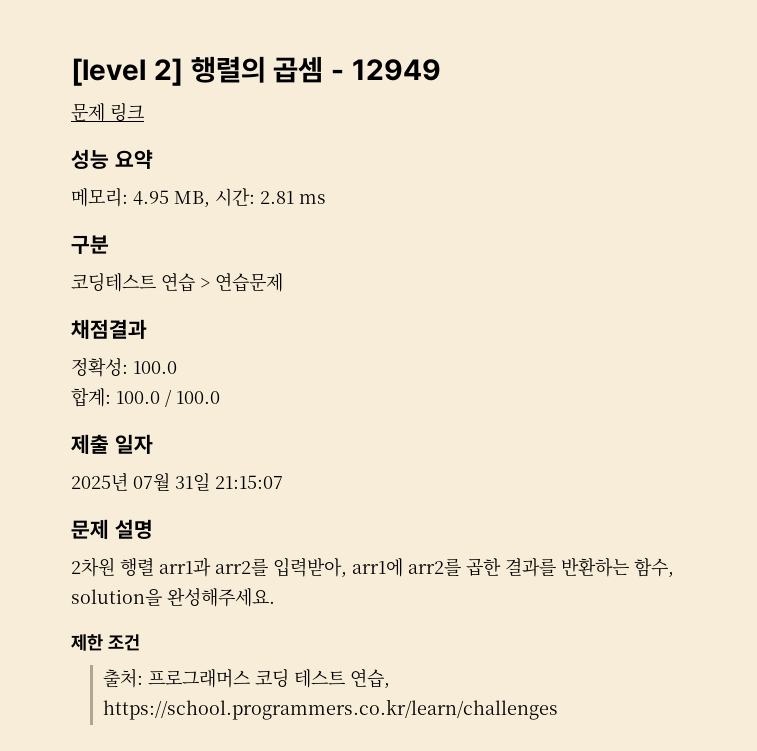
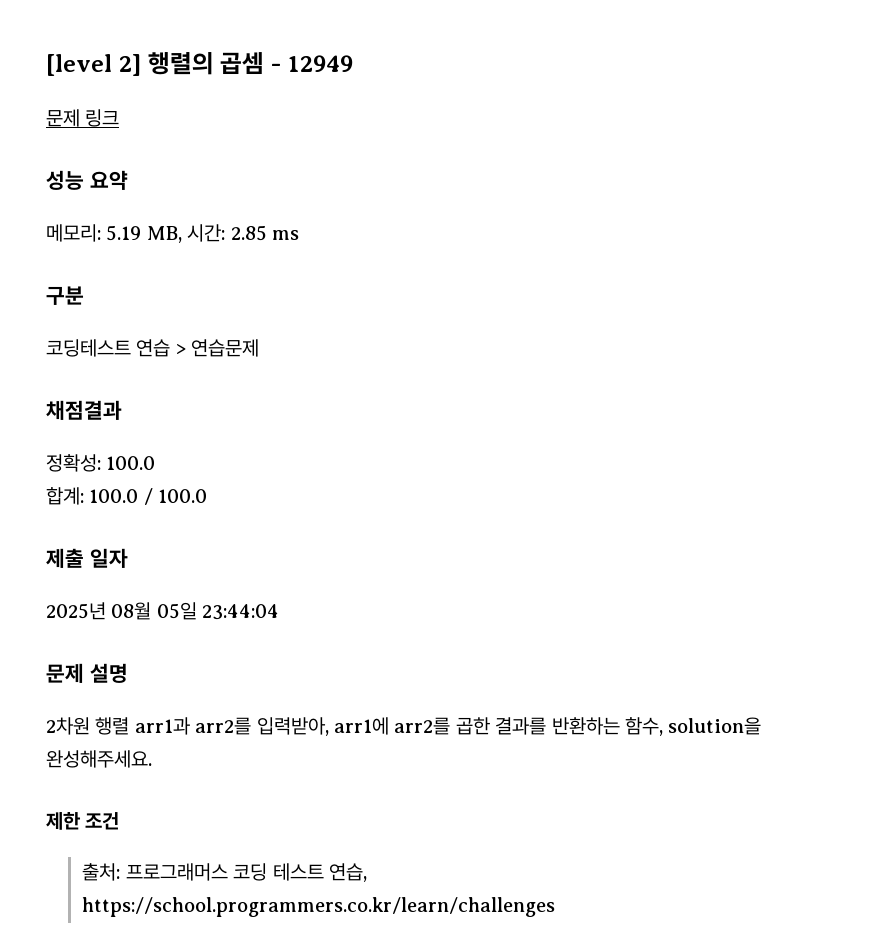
- 메모리: 4.95 MB, 시간: 2.81 ms
+ 메모리: 5.19 MB, 시간: 2.85 ms
- 2025년 07월 31일 21:15:07
+ 2025년 08월 05일 23:44:04

